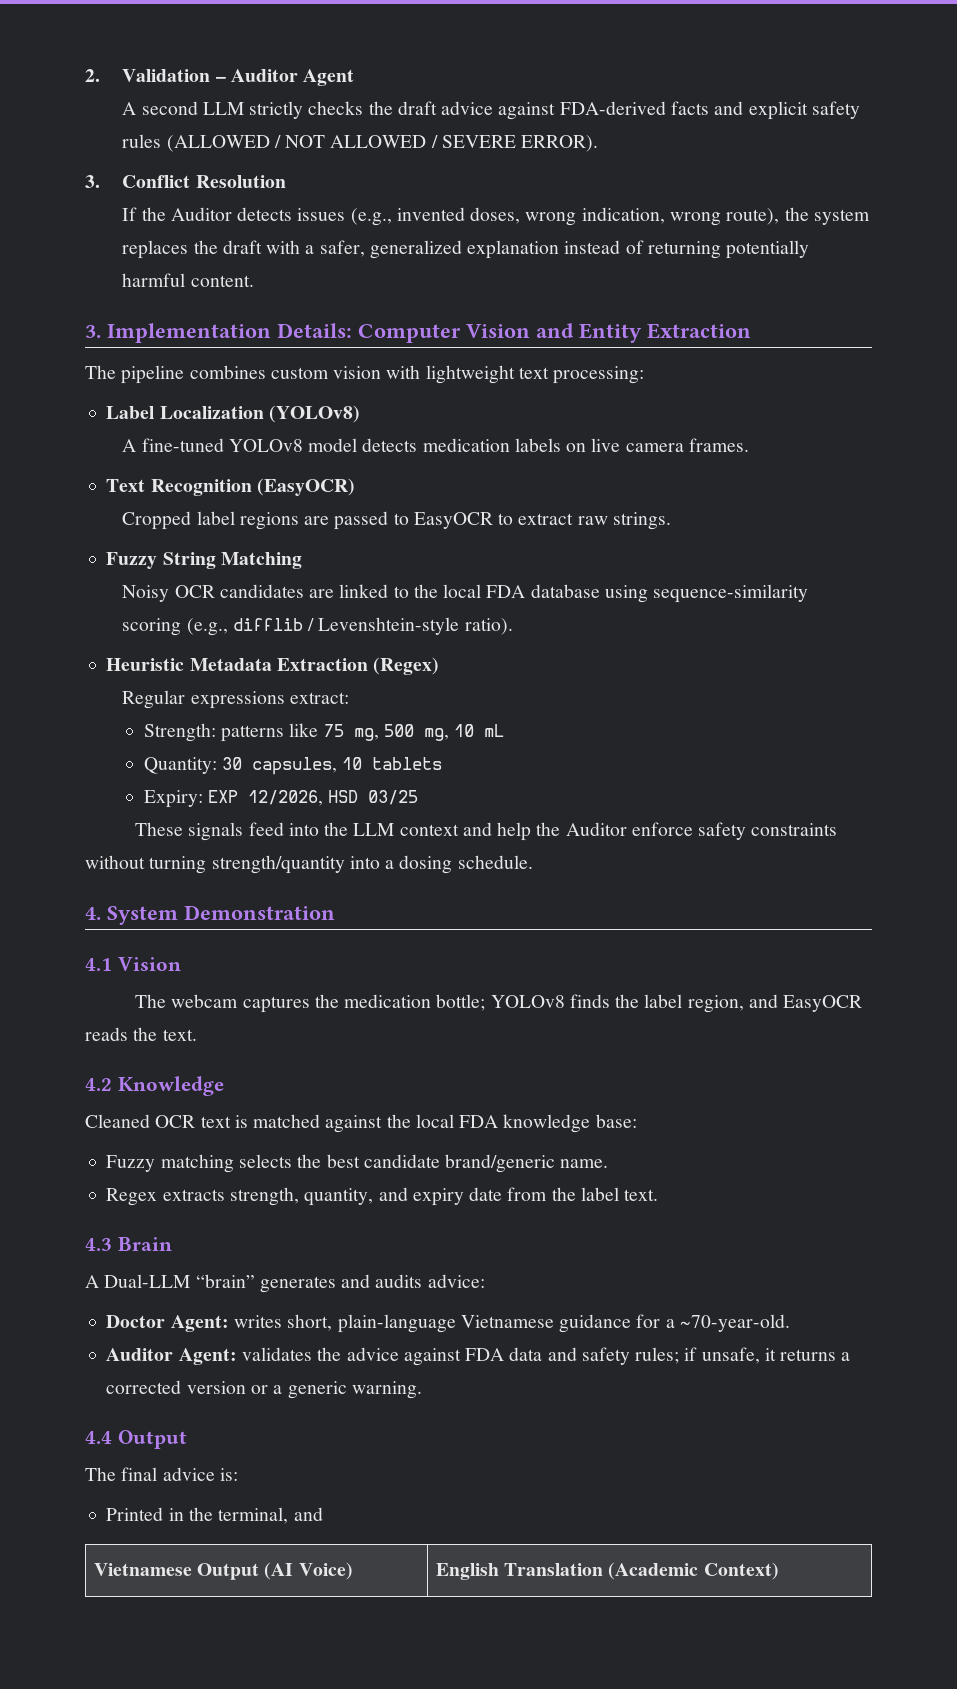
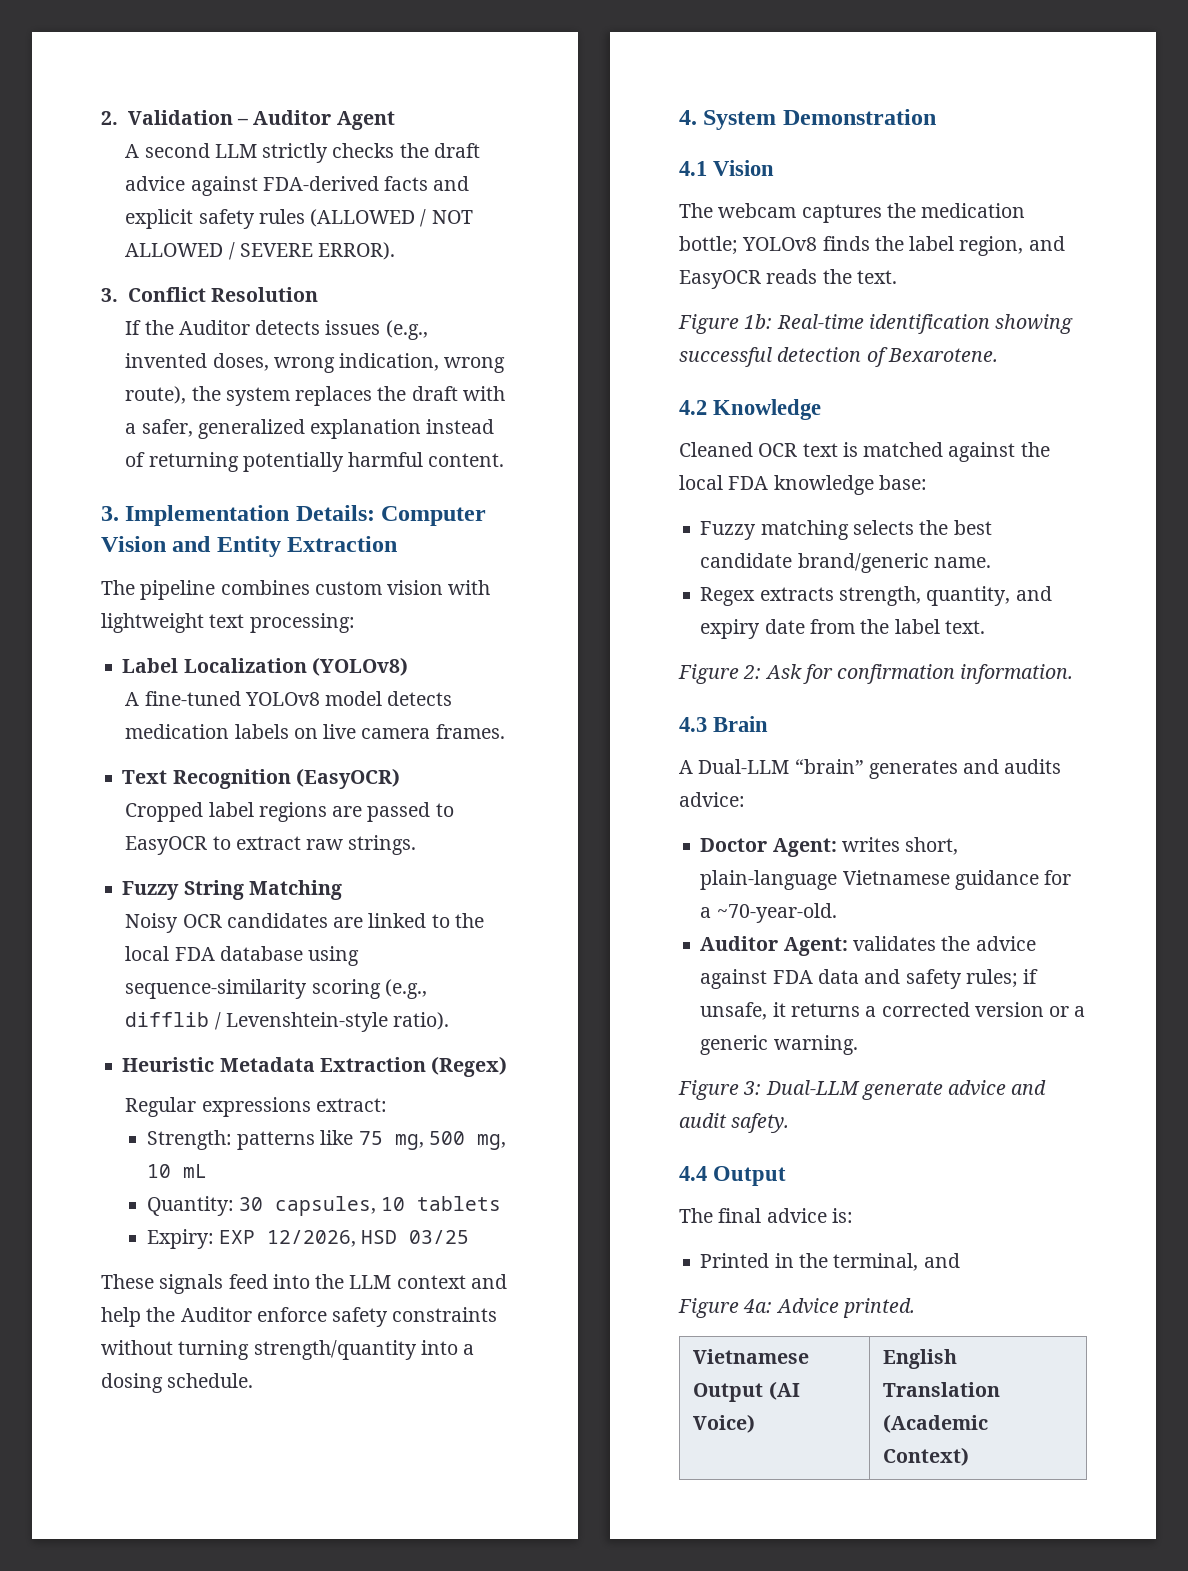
+ Figure 1b: Real‑time identification showing successful detection of Bexarotene.
+ Figure 2: Ask for confirmation information.
+ Figure 3: Dual-LLM generate advice and audit safety.
+ Figure 4a: Advice printed.

